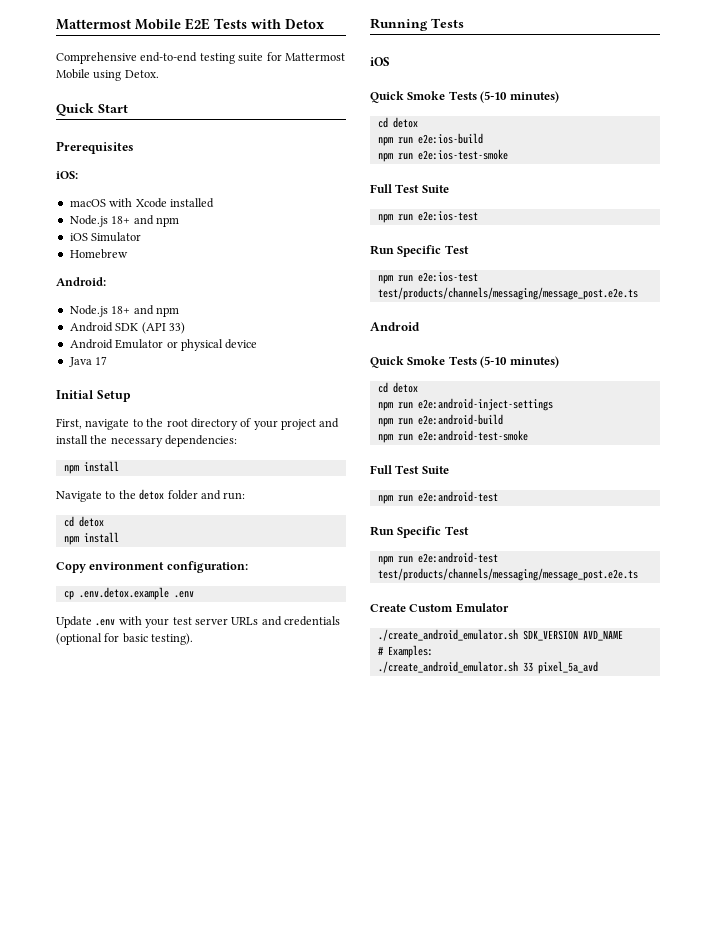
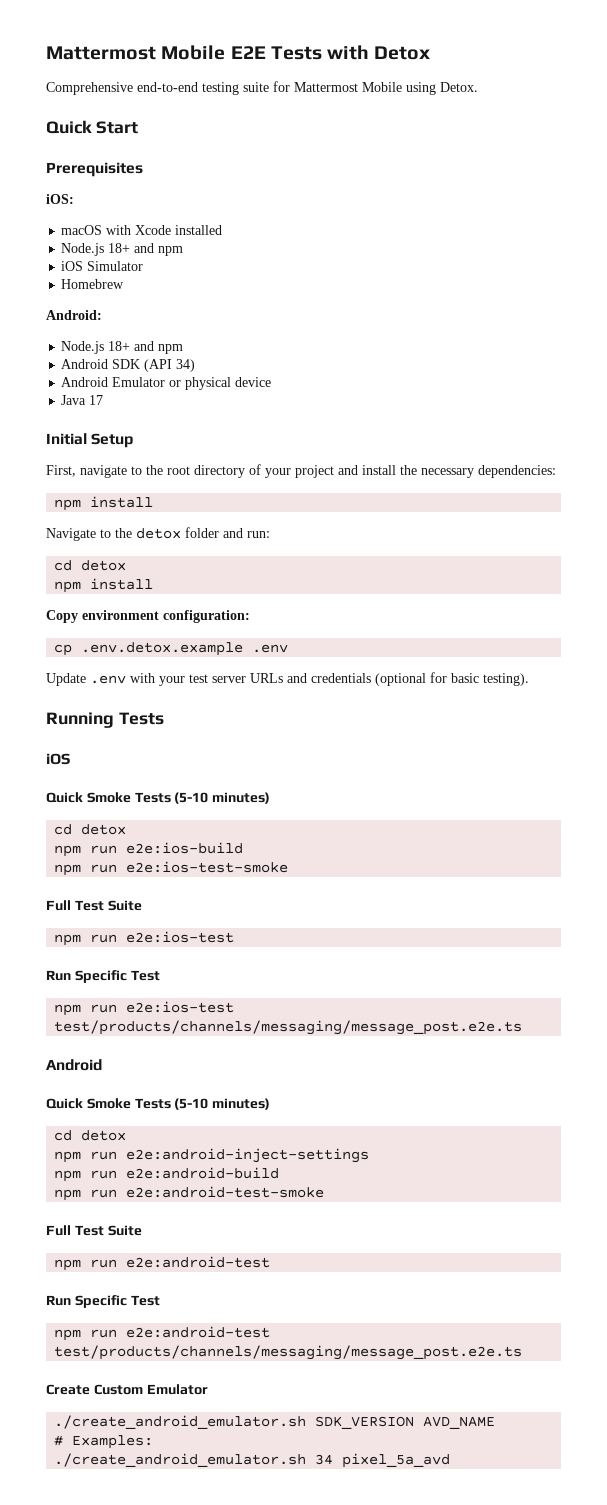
- Android SDK (API 33)
+ Android SDK (API 34)
- ./create_android_emulator.sh 33 pixel_5a_avd
+ ./create_android_emulator.sh 34 pixel_5a_avd

